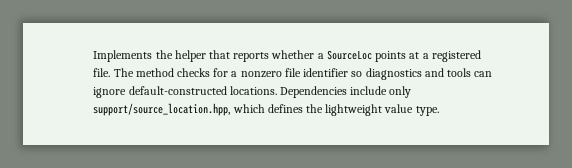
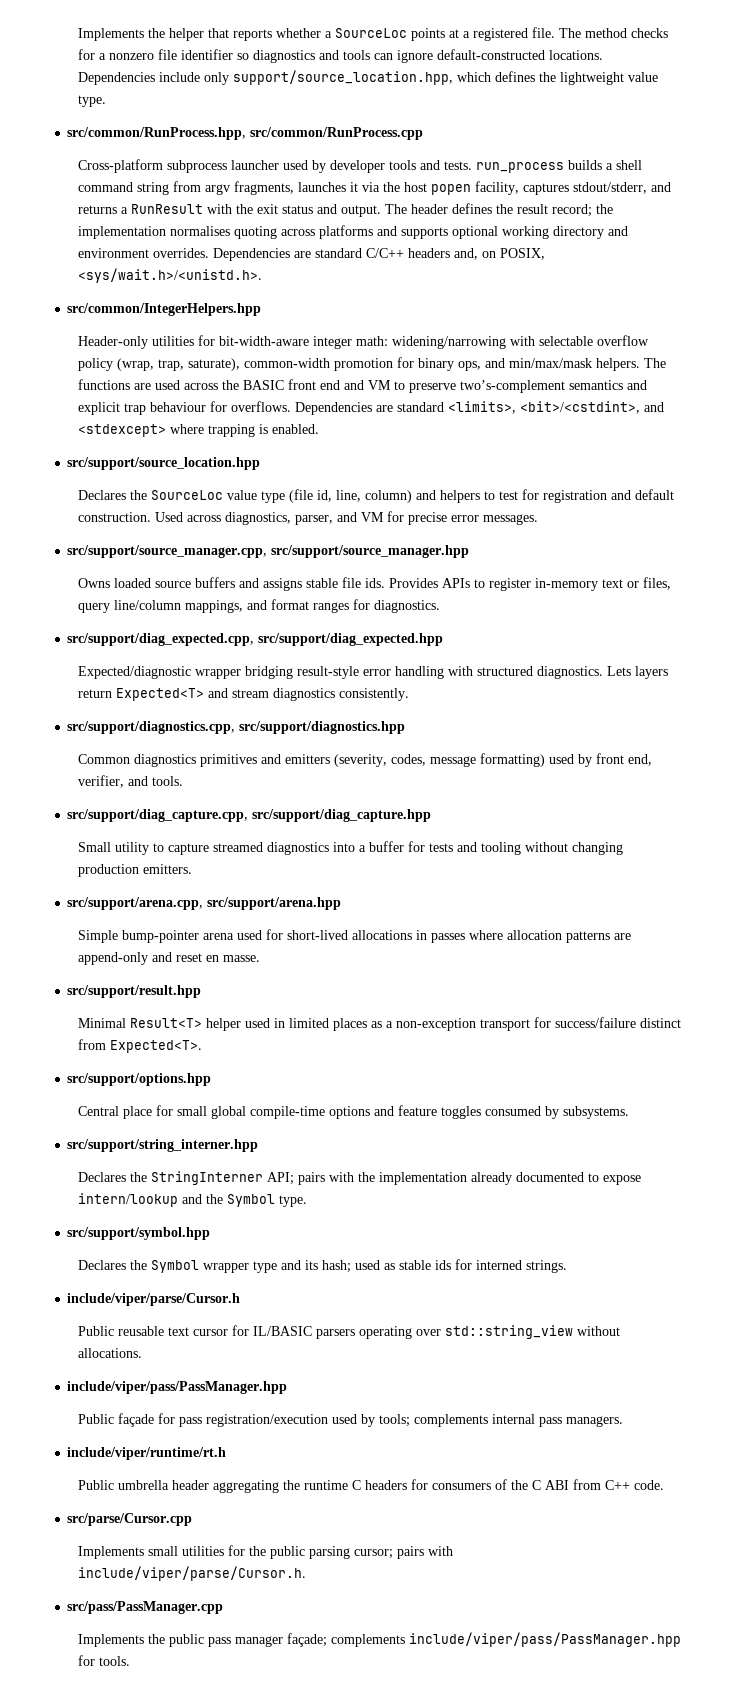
+ src/common/RunProcess.hpp, src/common/RunProcess.cpp
+ Cross‑platform subprocess launcher used by developer tools and tests. run_process builds a shell command string from argv fragments, launches it via the host popen facility, captures stdout/stderr, and returns a RunResult with the exit status and output. The header defines the result record; the implementation normalises quoting across platforms and supports optional working directory and environment overrides. Dependencies are standard C/C++ headers and, on POSIX, <sys/wait.h>/<unistd.h>.
+ src/common/IntegerHelpers.hpp
+ Header‑only utilities for bit‑width‑aware integer math: widening/narrowing with selectable overflow policy (wrap, trap, saturate), common‑width promotion for binary ops, and min/max/mask helpers. The functions are used across the BASIC front end and VM to preserve two’s‑complement semantics and explicit trap behaviour for overflows. Dependencies are standard <limits>, <bit>/<cstdint>, and <stdexcept> where trapping is enabled.
+ src/support/source_location.hpp
+ Declares the SourceLoc value type (file id, line, column) and helpers to test for registration and default construction. Used across diagnostics, parser, and VM for precise error messages.
+ src/support/source_manager.cpp, src/support/source_manager.hpp
+ Owns loaded source buffers and assigns stable file ids. Provides APIs to register in‑memory text or files, query line/column mappings, and format ranges for diagnostics.
+ src/support/diag_expected.cpp, src/support/diag_expected.hpp
+ Expected/diagnostic wrapper bridging result‑style error handling with structured diagnostics. Lets layers return Expected<T> and stream diagnostics consistently.
+ src/support/diagnostics.cpp, src/support/diagnostics.hpp
+ Common diagnostics primitives and emitters (severity, codes, message formatting) used by front end, verifier, and tools.
+ src/support/diag_capture.cpp, src/support/diag_capture.hpp
+ Small utility to capture streamed diagnostics into a buffer for tests and tooling without changing production emitters.
+ src/support/arena.cpp, src/support/arena.hpp
+ Simple bump‑pointer arena used for short‑lived allocations in passes where allocation patterns are append‑only and reset en masse.
+ src/support/result.hpp
+ Minimal Result<T> helper used in limited places as a non‑exception transport for success/failure distinct from Expected<T>.
+ src/support/options.hpp
+ Central place for small global compile‑time options and feature toggles consumed by subsystems.
+ src/support/string_interner.hpp
+ Declares the StringInterner API; pairs with the implementation already documented to expose intern/lookup and the Symbol type.
+ src/support/symbol.hpp
+ Declares the Symbol wrapper type and its hash; used as stable ids for interned strings.
+ include/viper/parse/Cursor.h
+ Public reusable text cursor for IL/BASIC parsers operating over std::string_view without allocations.
+ include/viper/pass/PassManager.hpp
+ Public façade for pass registration/execution used by tools; complements internal pass managers.
+ include/viper/runtime/rt.h
+ Public umbrella header aggregating the runtime C headers for consumers of the C ABI from C++ code.
+ src/parse/Cursor.cpp
+ Implements small utilities for the public parsing cursor; pairs with include/viper/parse/Cursor.h.
+ src/pass/PassManager.cpp
+ Implements the public pass manager façade; complements include/viper/pass/PassManager.hpp for tools.

